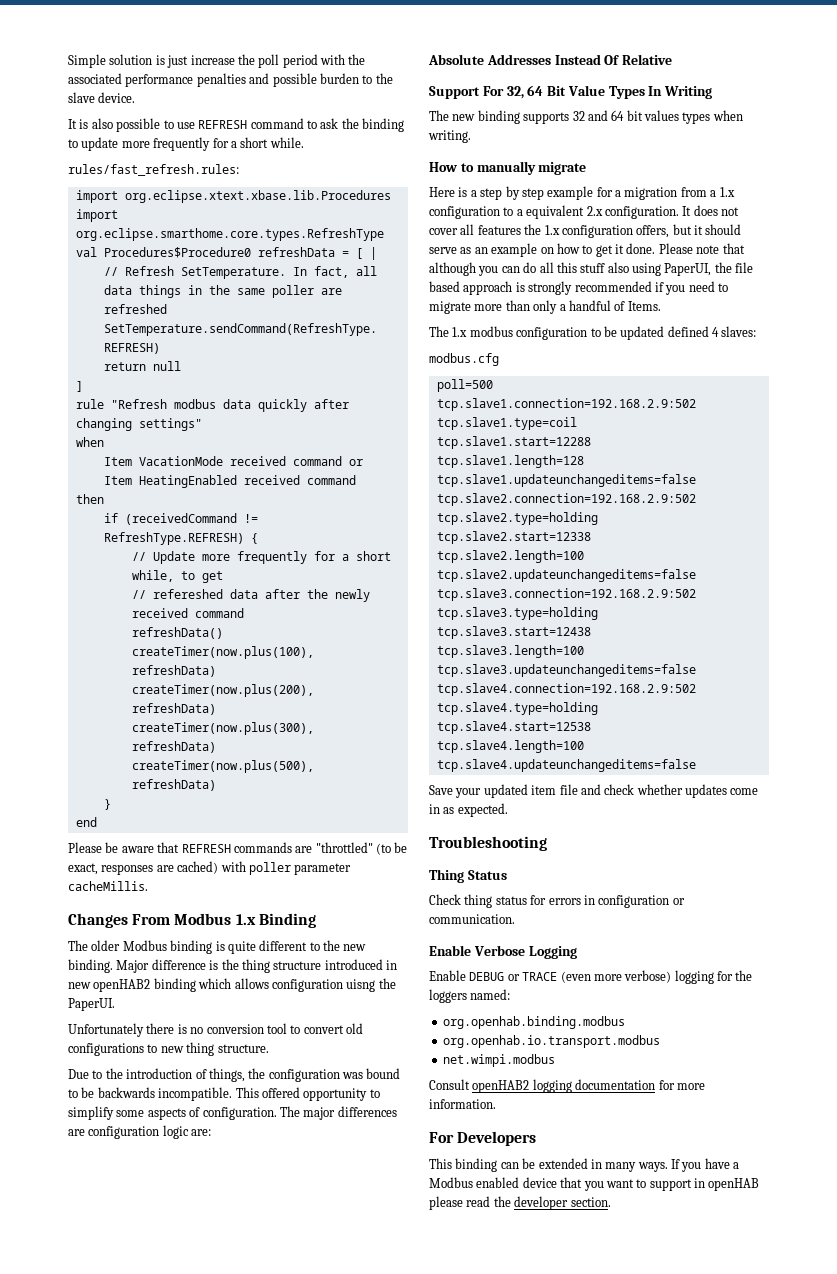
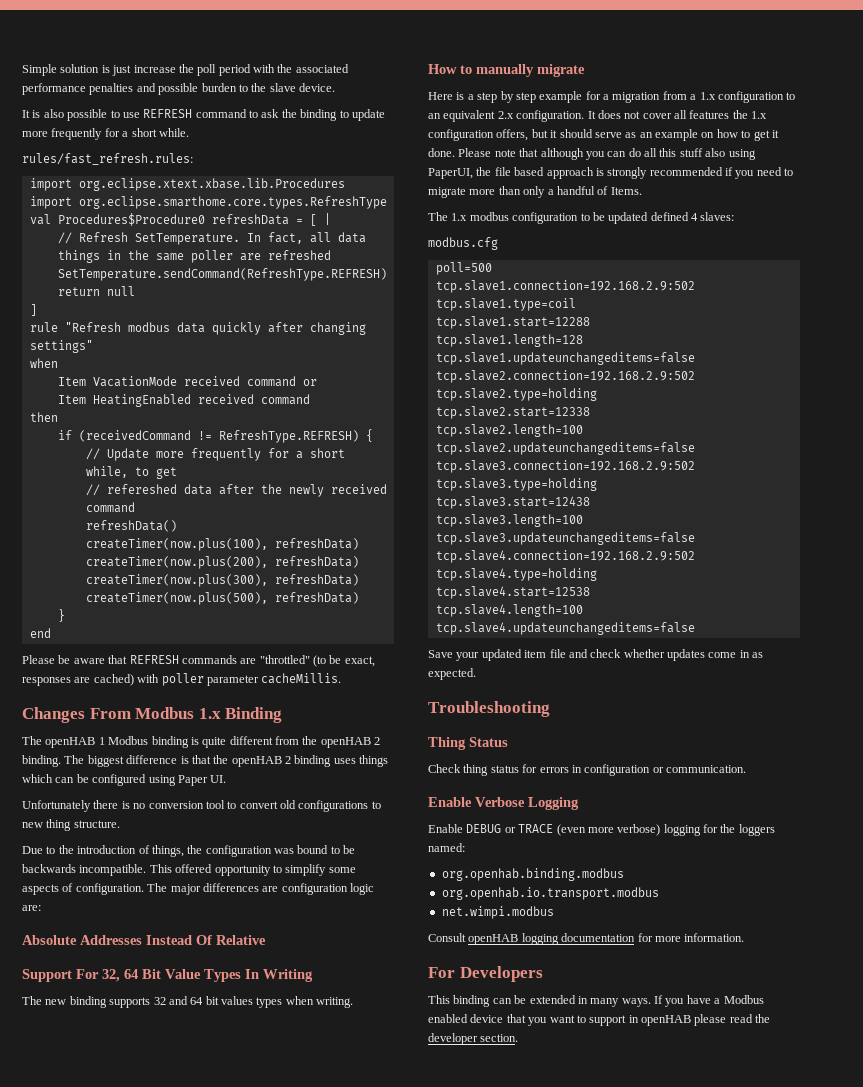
- The older Modbus binding is quite different to the new binding. Major difference is the thing structure introduced in new openHAB2 binding which allows configuration uisng the PaperUI.
+ The openHAB 1 Modbus binding is quite different from the openHAB 2 binding. The biggest difference is that the openHAB 2 binding uses things which can be configured using Paper UI.
- Here is a step by step example for a migration from a 1.x configuration to a equivalent 2.x configuration.
+ Here is a step by step example for a migration from a 1.x configuration to an equivalent 2.x configuration.
- Consult openHAB2 logging documentation for more information.
+ Consult openHAB logging documentation for more information.

